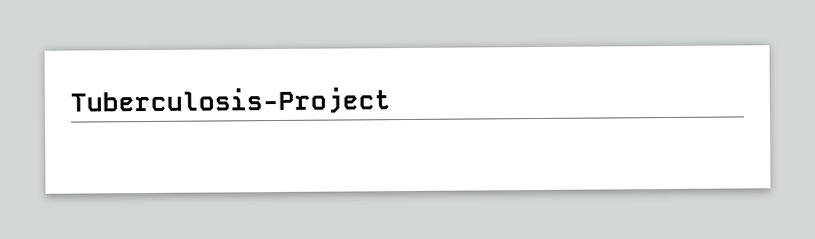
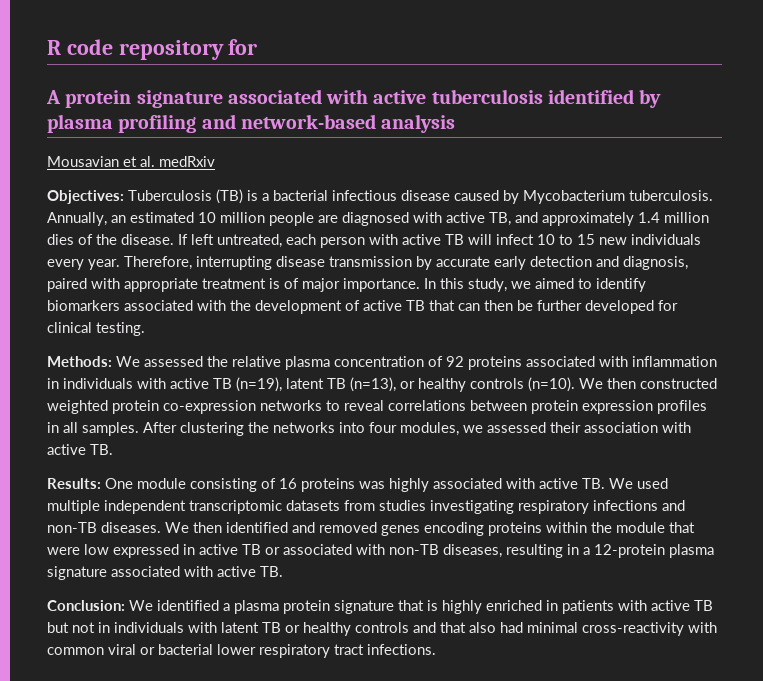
- Tuberculosis-Project
+ R code repository for
+ A protein signature associated with active tuberculosis identified by plasma profiling and network-based analysis
+ Mousavian et al. medRxiv
+ Objectives: Tuberculosis (TB) is a bacterial infectious disease caused by Mycobacterium tuberculosis. Annually, an estimated 10 million people are diagnosed with active TB, and approximately 1.4 million dies of the disease. If left untreated, each person with active TB will infect 10 to 15 new individuals every year. Therefore, interrupting disease transmission by accurate early detection and diagnosis, paired with appropriate treatment is of major importance. In this study, we aimed to identify biomarkers associated with the development of active TB that can then be further developed for clinical testing.
+ Methods: We assessed the relative plasma concentration of 92 proteins associated with inflammation in individuals with active TB (n=19), latent TB (n=13), or healthy controls (n=10). We then constructed weighted protein co-expression networks to reveal correlations between protein expression profiles in all samples. After clustering the networks into four modules, we assessed their association with active TB.
+ Results: One module consisting of 16 proteins was highly associated with active TB. We used multiple independent transcriptomic datasets from studies investigating respiratory infections and non-TB diseases. We then identified and removed genes encoding proteins within the module that were low expressed in active TB or associated with non-TB diseases, resulting in a 12-protein plasma signature associated with active TB.
+ Conclusion: We identified a plasma protein signature that is highly enriched in patients with active TB but not in individuals with latent TB or healthy controls and that also had minimal cross-reactivity with common viral or bacterial lower respiratory tract infections.

